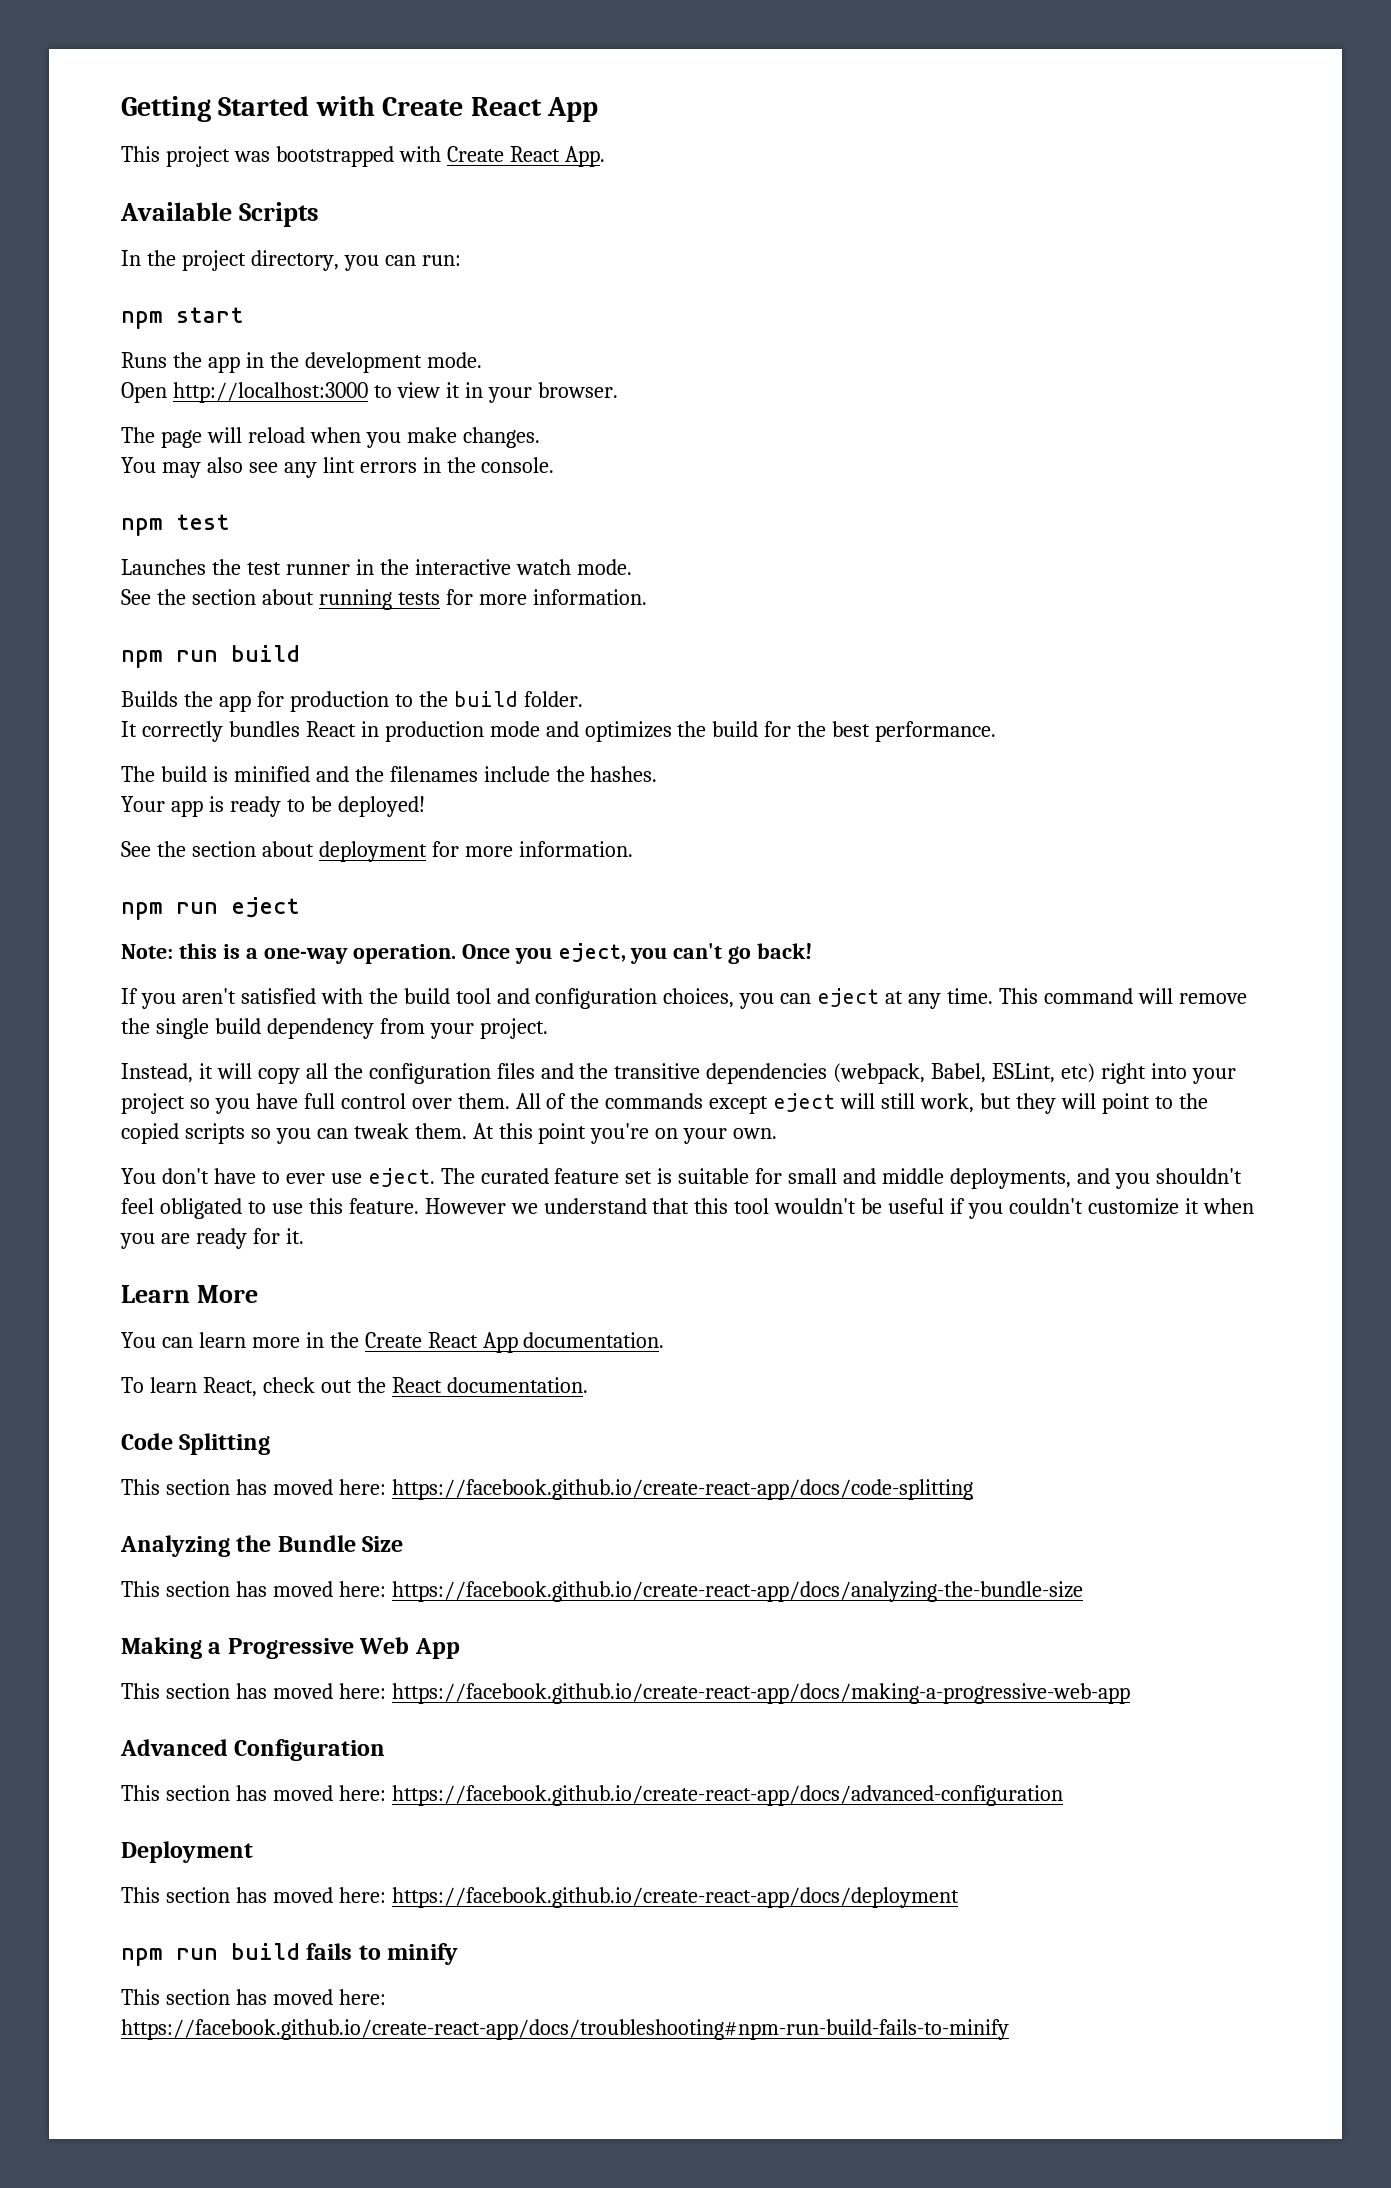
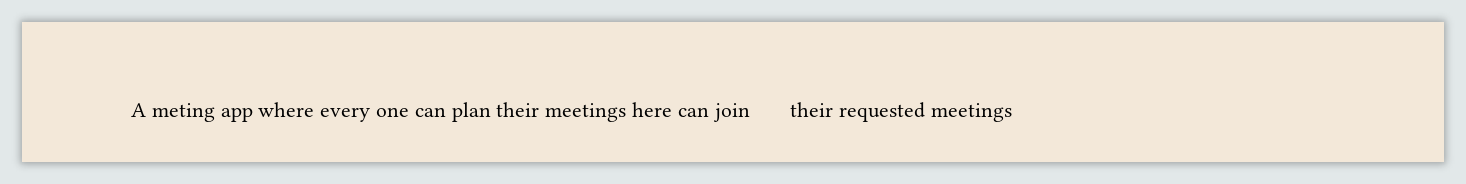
- Getting Started with Create React App
- This project was bootstrapped with Create React App.
- Available Scripts
- In the project directory, you can run:
- npm start
- Runs the app in the development mode.
- Open http://localhost:3000 to view it in your browser.
- The page will reload when you make changes.
- You may also see any lint errors in the console.
- npm test
- Launches the test runner in the interactive watch mode.
- See the section about running tests for more information.
- npm run build
- Builds the app for production to the build folder.
- It correctly bundles React in production mode and optimizes the build for the best performance.
- The build is minified and the filenames include the hashes.
- Your app is ready to be deployed!
- See the section about deployment for more information.
- npm run eject
- Note: this is a one-way operation. Once you eject, you can't go back!
- If you aren't satisfied with the build tool and configuration choices, you can eject at any time. This command will remove the single build dependency from your project.
- Instead, it will copy all the configuration files and the transitive dependencies (webpack, Babel, ESLint, etc) right into your project so you have full control over them. All of the commands except eject will still work, but they will point to the copied scripts so you can tweak them. At this point you're on your own.
- You don't have to ever use eject. The curated feature set is suitable for small and middle deployments, and you shouldn't feel obligated to use this feature. However we understand that this tool wouldn't be useful if you couldn't customize it when you are ready for it.
- Learn More
- You can learn more in the Create React App documentation.
- To learn React, check out the React documentation.
- Code Splitting
- This section has moved here: https://facebook.github.io/create-react-app/docs/code-splitting
- Analyzing the Bundle Size
- This section has moved here: https://facebook.github.io/create-react-app/docs/analyzing-the-bundle-size
- Making a Progressive Web App
- This section has moved here: https://facebook.github.io/create-react-app/docs/making-a-progressive-web-app
- Advanced Configuration
- This section has moved here: https://facebook.github.io/create-react-app/docs/advanced-configuration
- Deployment
- This section has moved here: https://facebook.github.io/create-react-app/docs/deployment
- npm run build fails to minify
- This section has moved here: https://facebook.github.io/create-react-app/docs/troubleshooting#npm-run-build-fails-to-minify
+ A meting app where every one can plan their meetings here can join their requested meetings

